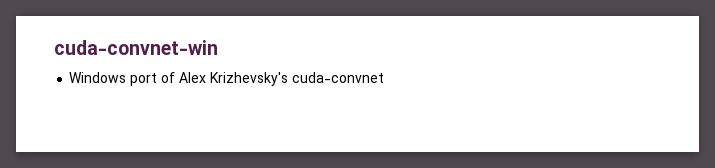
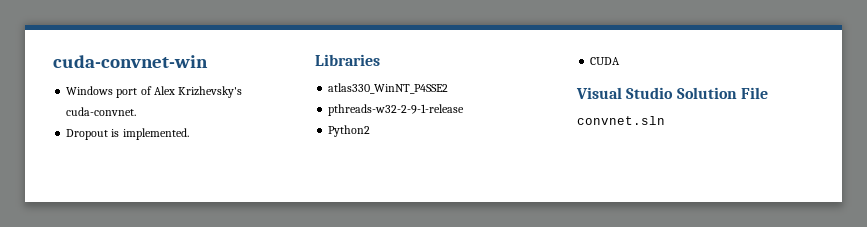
- Windows port of Alex Krizhevsky's cuda-convnet
+ Windows port of Alex Krizhevsky's cuda-convnet.
+ Dropout is implemented.
+ Libraries
+ atlas330_WinNT_P4SSE2
+ pthreads-w32-2-9-1-release
+ Python2
+ CUDA
+ Visual Studio Solution File
+ convnet.sln

